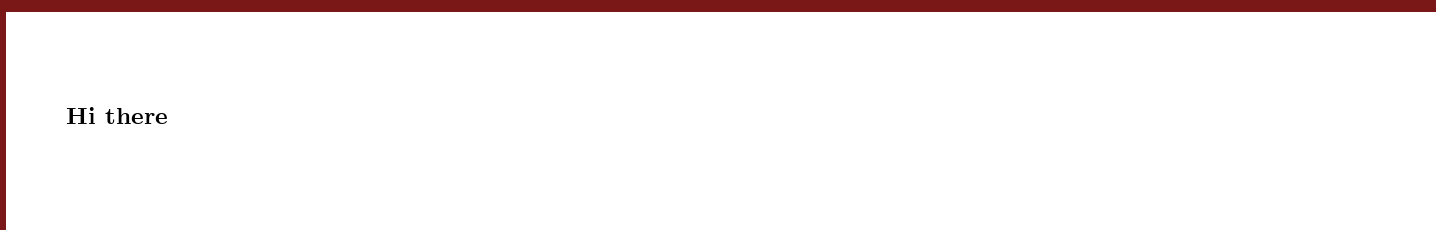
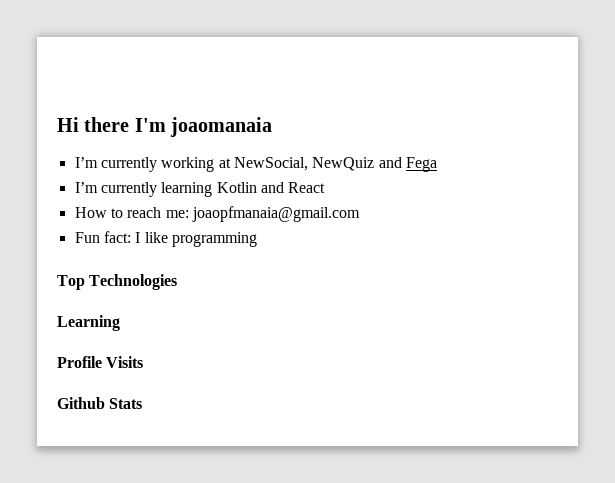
- Hi there
+ Hi there I'm joaomanaia
+ I’m currently working at NewSocial, NewQuiz and Fega
+ I’m currently learning Kotlin and React
+ How to reach me: joaopfmanaia@gmail.com
+ Fun fact: I like programming
+ Top Technologies
+ Learning
+ Profile Visits
+ Github Stats

